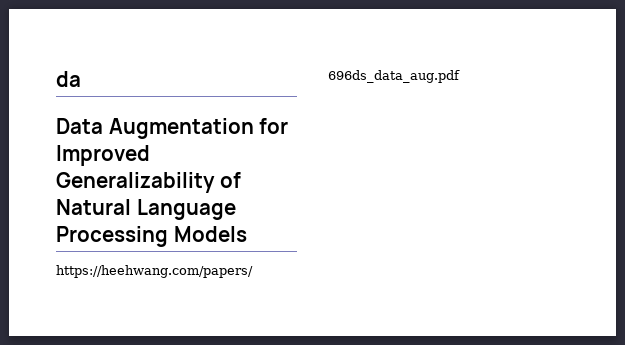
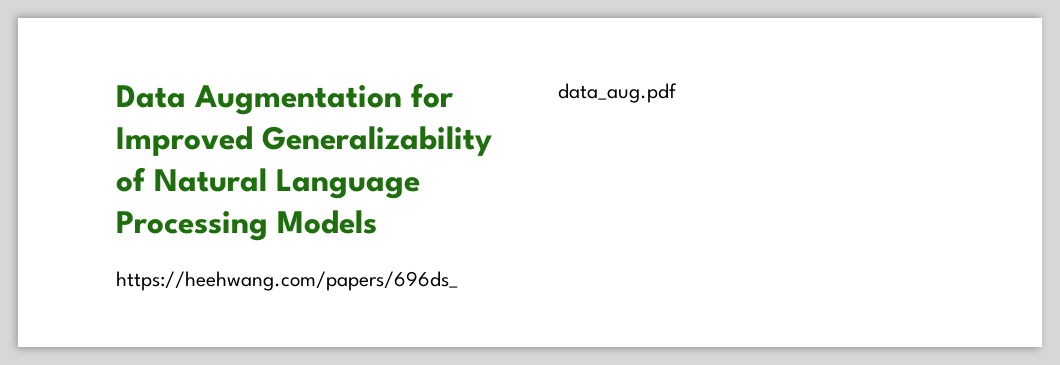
- da

